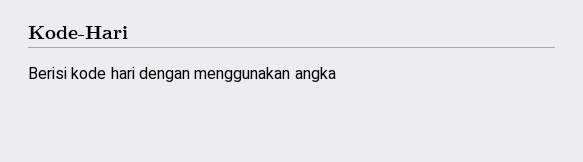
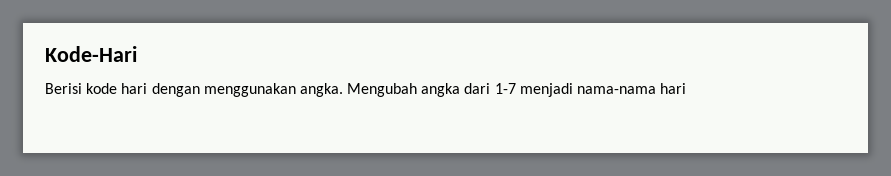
- Berisi kode hari dengan menggunakan angka
+ Berisi kode hari dengan menggunakan angka. Mengubah angka dari 1-7 menjadi nama-nama hari

